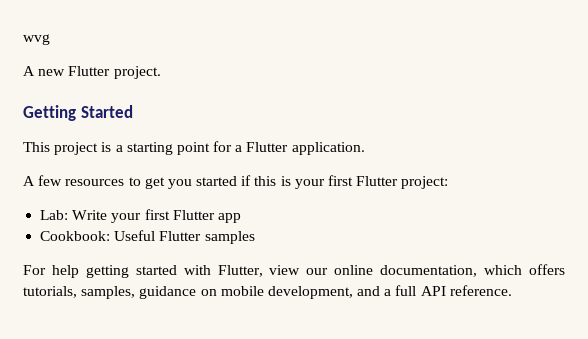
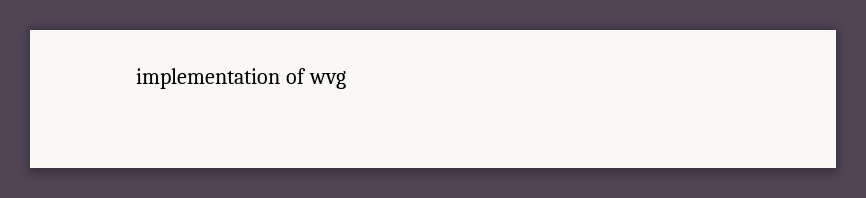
- wvg
+ implementation of wvg
- A new Flutter project.
- Getting Started
- This project is a starting point for a Flutter application.
- A few resources to get you started if this is your first Flutter project:
- Lab: Write your first Flutter app
- Cookbook: Useful Flutter samples
- For help getting started with Flutter, view our online documentation, which offers tutorials, samples, guidance on mobile development, and a full API reference.

